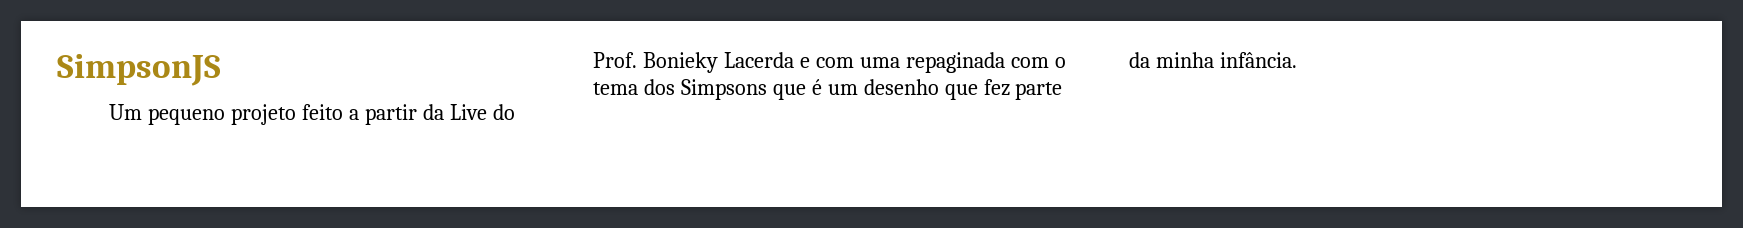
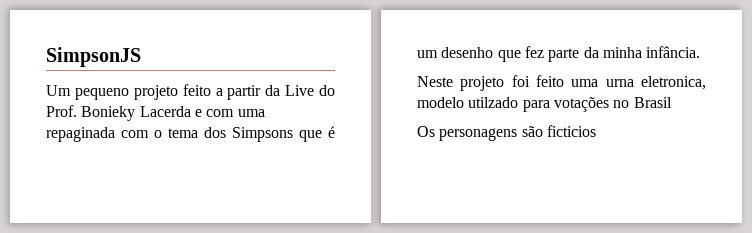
+ Neste projeto foi feito uma urna eletronica, modelo utilzado para votações no Brasil
+ Os personagens são ficticios

